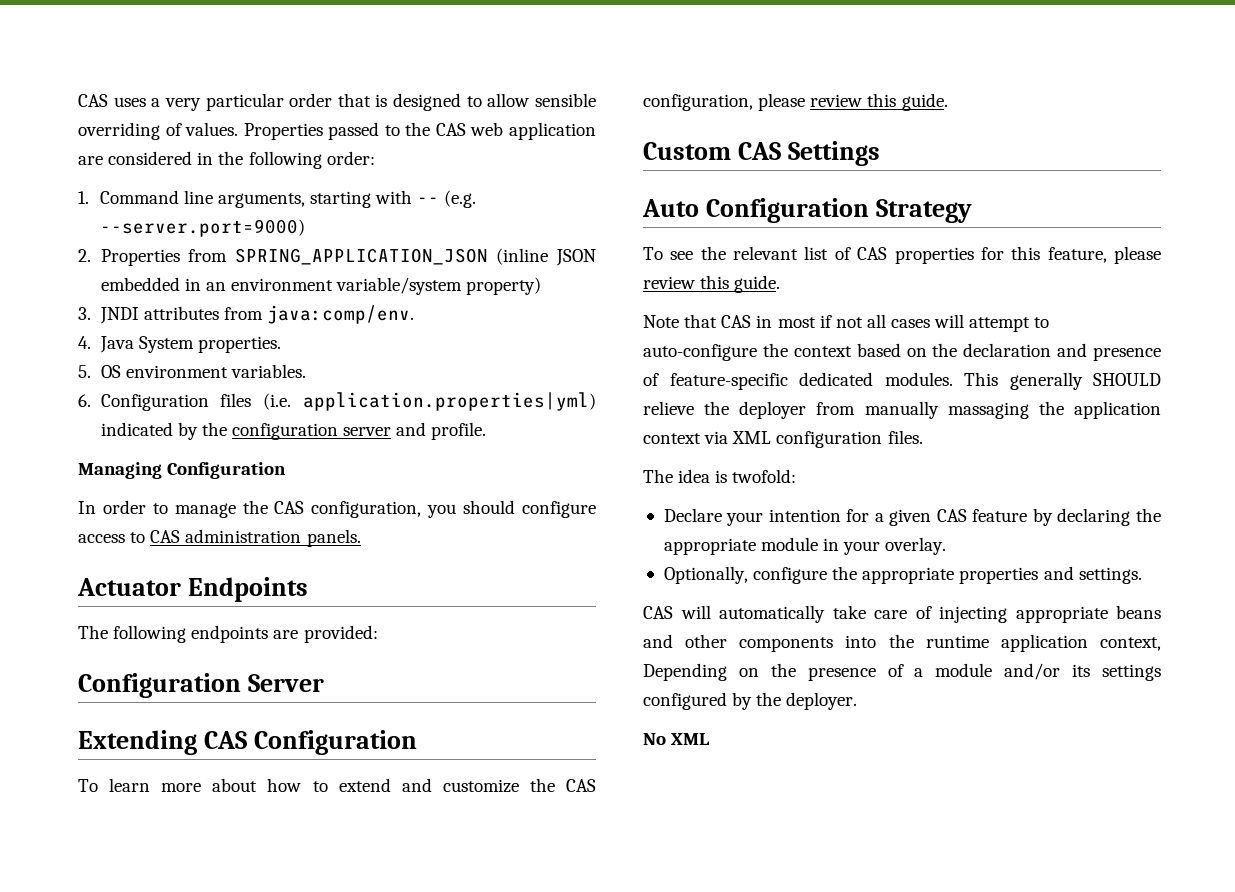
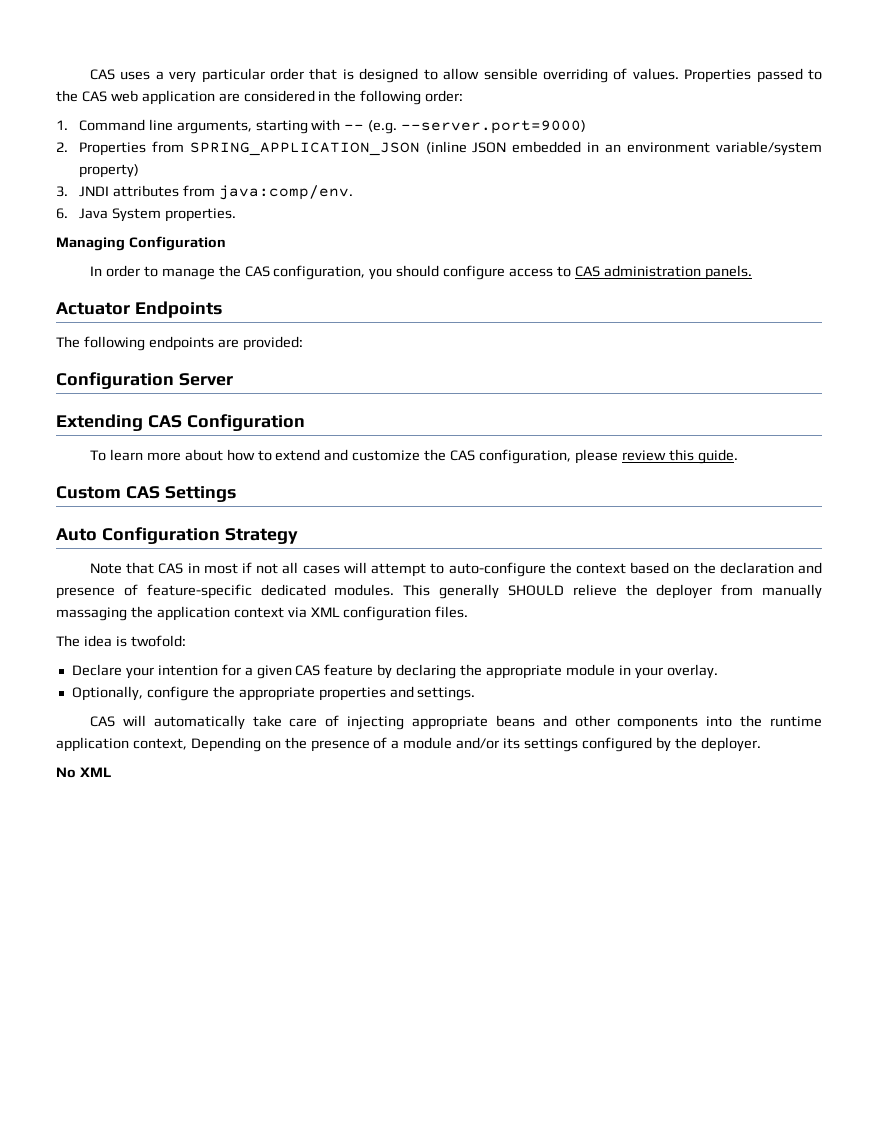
- 4. Java System properties.
+ 6. Java System properties.
- 5. OS environment variables.
- 6. Configuration files (i.e. application.properties|yml) indicated by the configuration server and profile.
- To see the relevant list of CAS properties for this feature, please review this guide.

